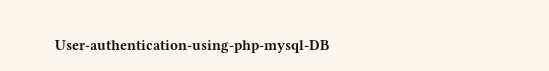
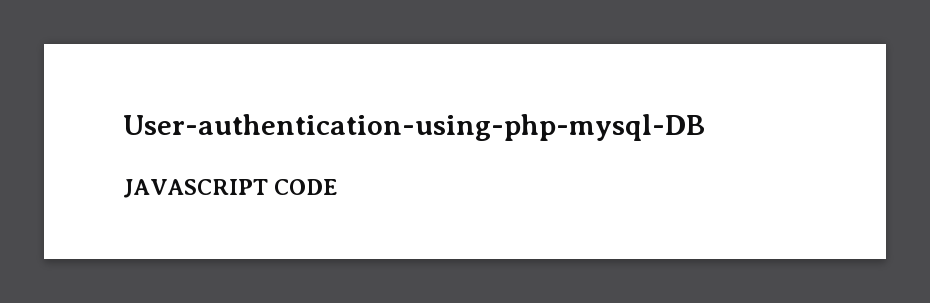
+ JAVASCRIPT CODE

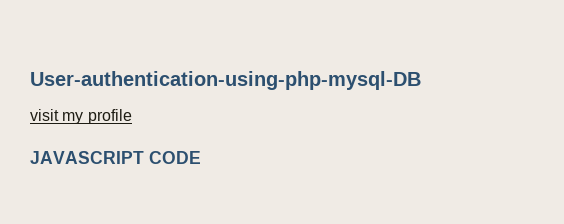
+ visit my profile

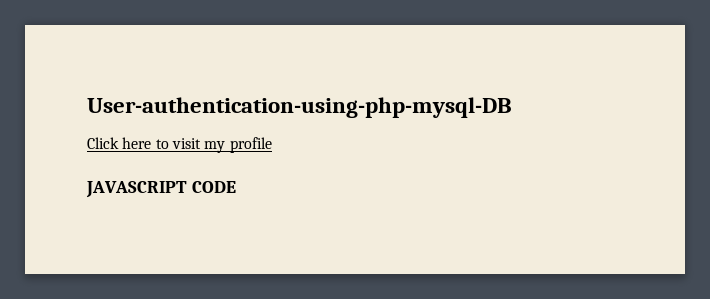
- visit my profile
+ Click here to visit my profile

